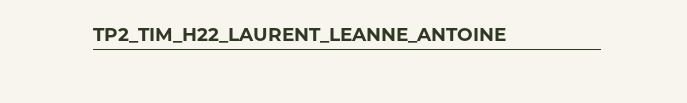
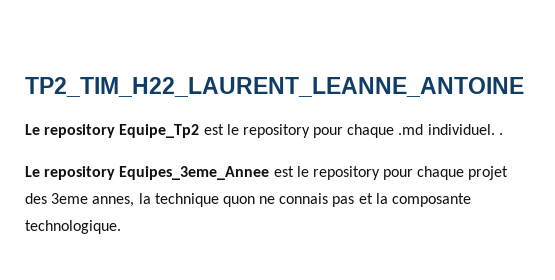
+ Le repository Equipe_Tp2 est le repository pour chaque .md individuel. .
+ Le repository Equipes_3eme_Annee est le repository pour chaque projet des 3eme annes, la technique quon ne connais pas et la composante technologique.

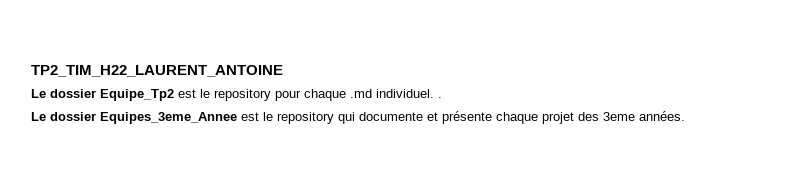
- TP2_TIM_H22_LAURENT_LEANNE_ANTOINE
- Le repository Equipe_Tp2 est le repository pour chaque .md individuel. .
+ TP2_TIM_H22_LAURENT_ANTOINE
+ Le dossier Equipe_Tp2 est le repository pour chaque .md individuel. .
- Le repository Equipes_3eme_Annee est le repository pour chaque projet des 3eme annes, la technique quon ne connais pas et la composante technologique.
+ Le dossier Equipes_3eme_Annee est le repository qui documente et présente chaque projet des 3eme années.

